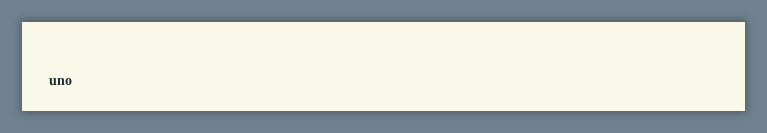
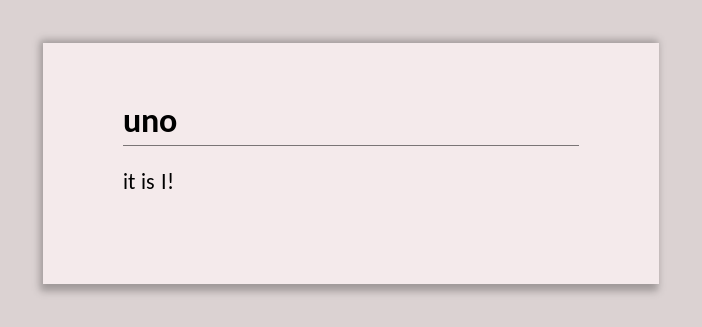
+ it is I!

